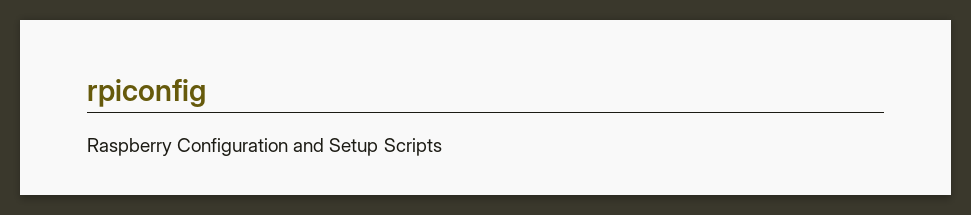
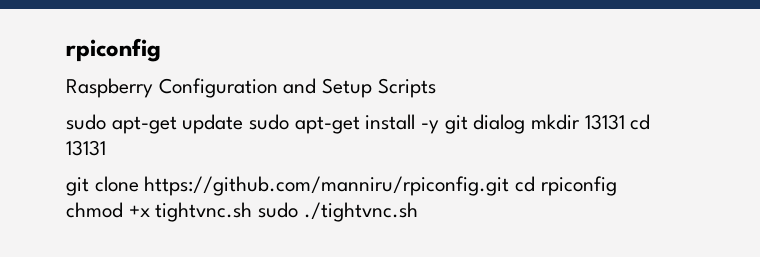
+ sudo apt-get update sudo apt-get install -y git dialog mkdir 13131 cd 13131
+ git clone https://github.com/manniru/rpiconfig.git cd rpiconfig chmod +x tightvnc.sh sudo ./tightvnc.sh

